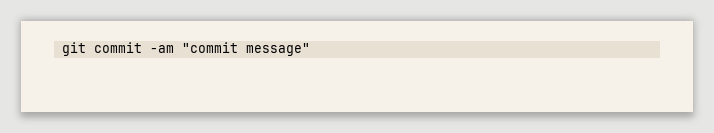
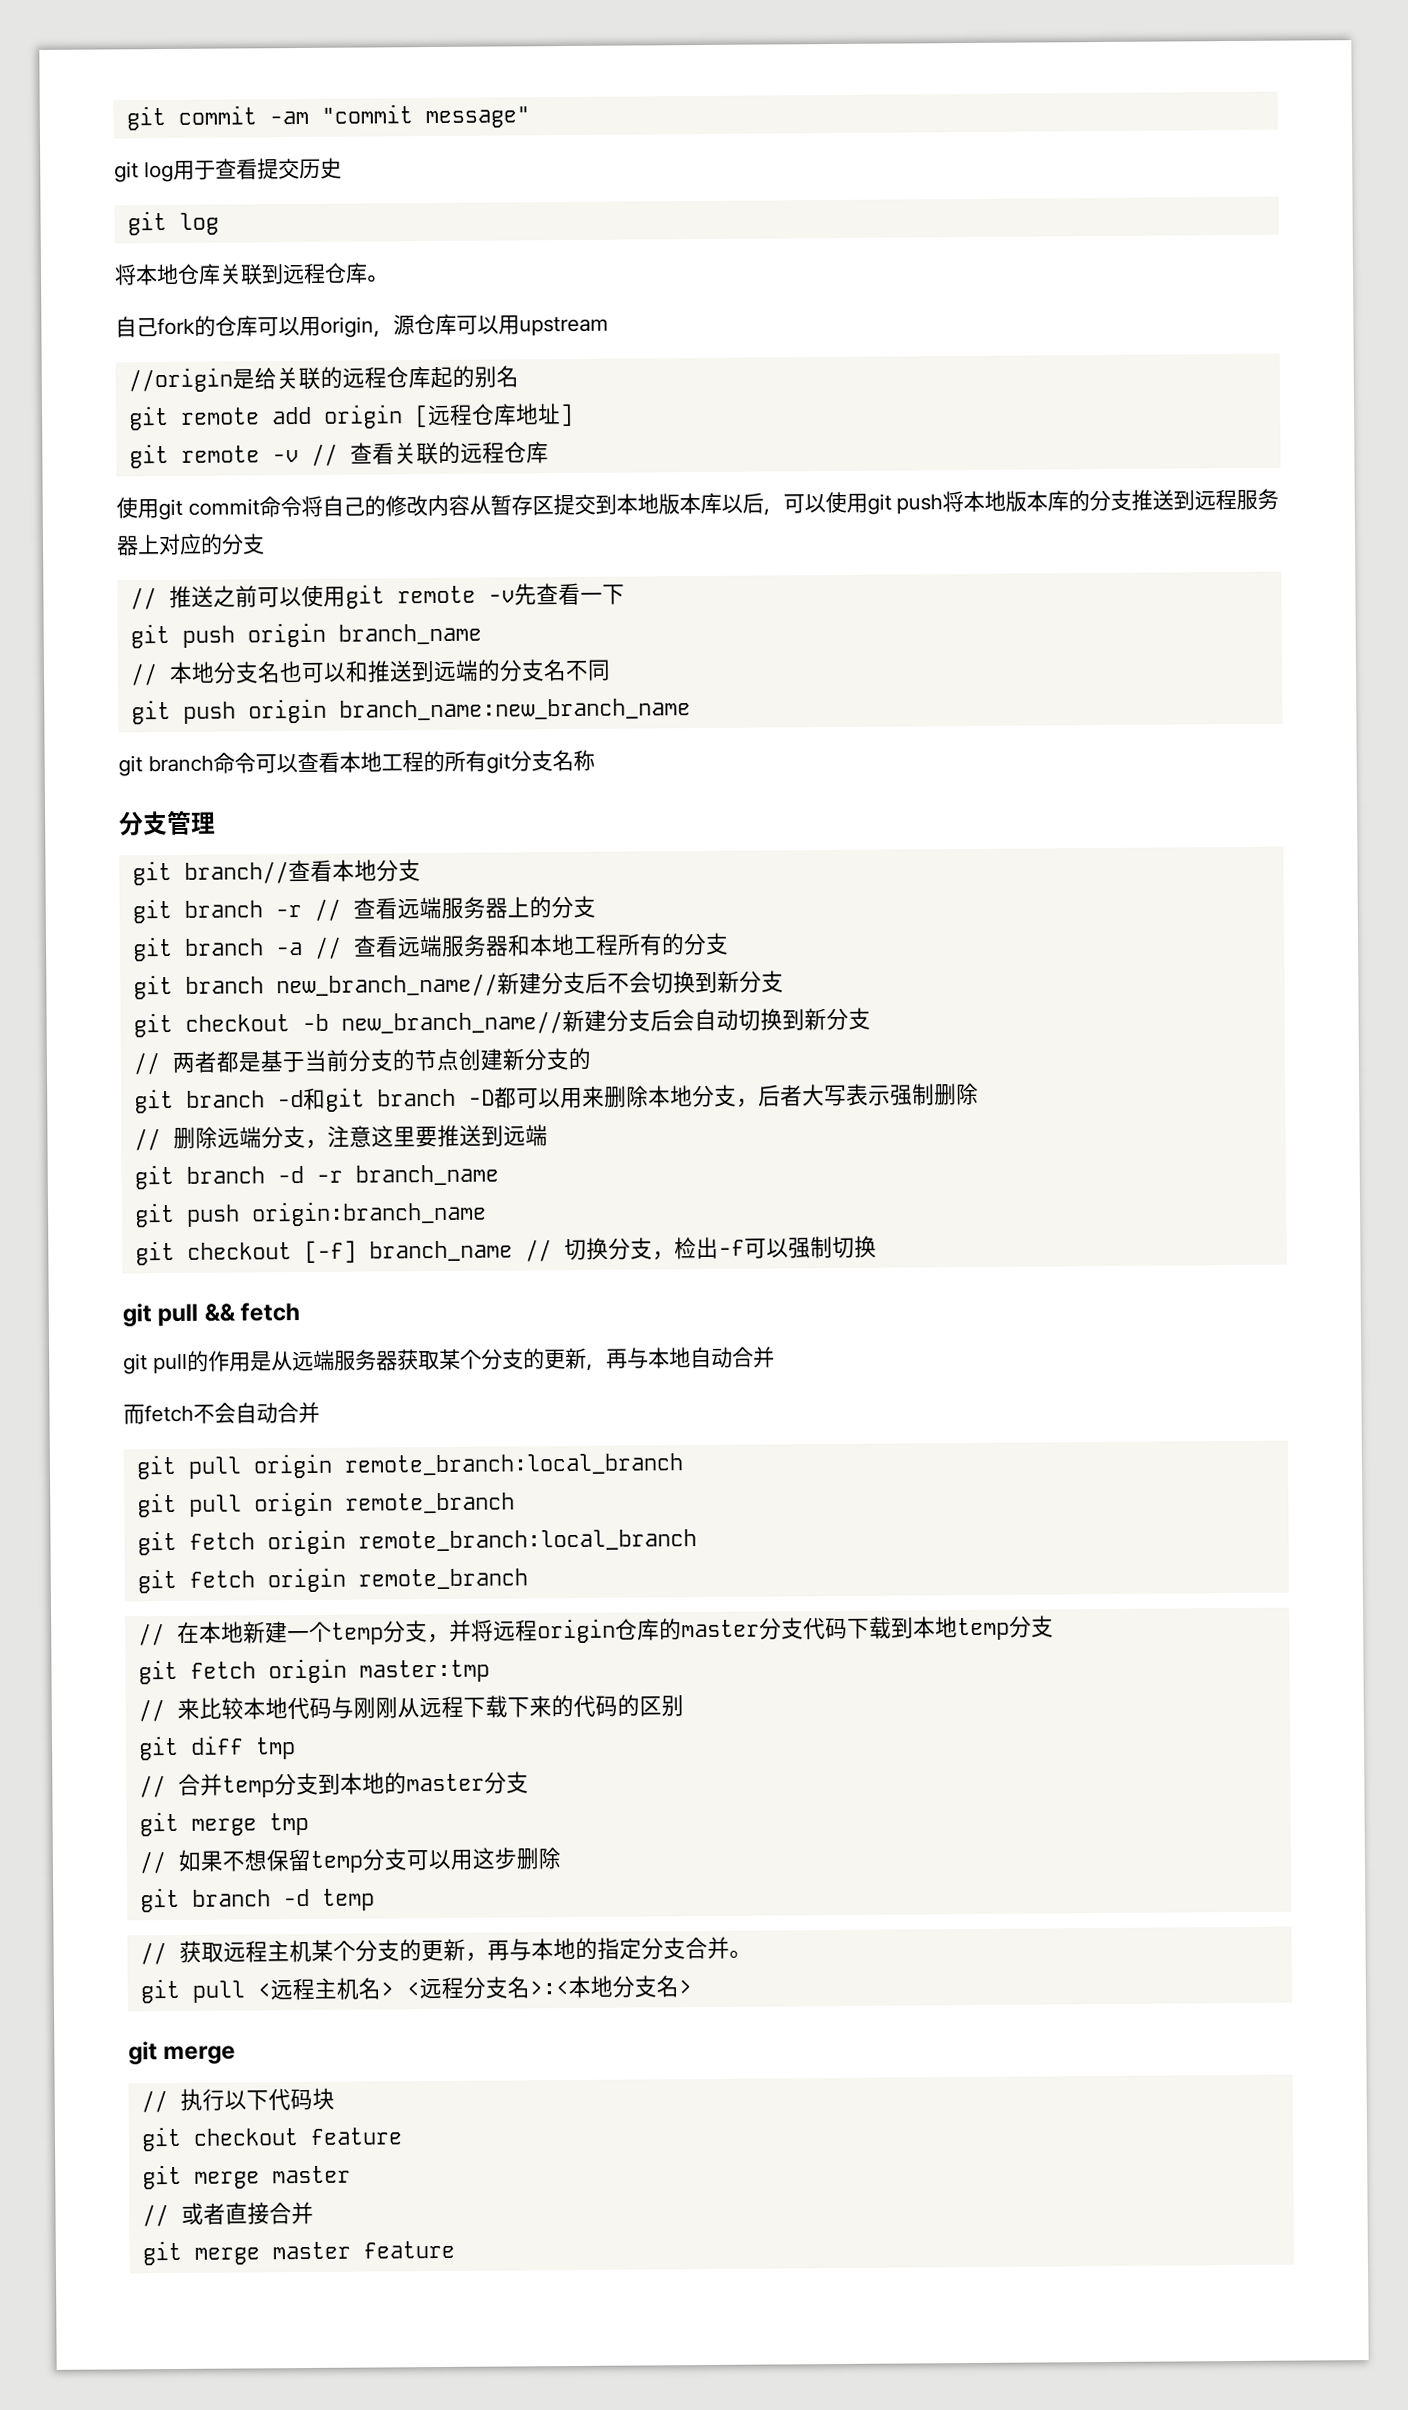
+ git log用于查看提交历史
+ git log
+ 将本地仓库关联到远程仓库。
+ 自己fork的仓库可以用origin，源仓库可以用upstream
+ //origin是给关联的远程仓库起的别名
+ git remote add origin [远程仓库地址]
+ git remote -v // 查看关联的远程仓库
+ 使用git commit命令将自己的修改内容从暂存区提交到本地版本库以后，可以使用git push将本地版本库的分支推送到远程服务器上对应的分支
+ // 推送之前可以使用git remote -v先查看一下
+ git push origin branch_name
+ // 本地分支名也可以和推送到远端的分支名不同
+ git push origin branch_name:new_branch_name
+ git branch命令可以查看本地工程的所有git分支名称
+ 分支管理
+ git branch//查看本地分支
+ git branch -r // 查看远端服务器上的分支
+ git branch -a // 查看远端服务器和本地工程所有的分支
+ git branch new_branch_name//新建分支后不会切换到新分支
+ git checkout -b new_branch_name//新建分支后会自动切换到新分支
+ // 两者都是基于当前分支的节点创建新分支的
+ git branch -d和git branch -D都可以用来删除本地分支，后者大写表示强制删除
+ // 删除远端分支，注意这里要推送到远端
+ git branch -d -r branch_name
+ git push origin:branch_name
+ git checkout [-f] branch_name // 切换分支，检出-f可以强制切换
+ git pull && fetch
+ git pull的作用是从远端服务器获取某个分支的更新，再与本地自动合并
+ 而fetch不会自动合并
+ git pull origin remote_branch:local_branch
+ git pull origin remote_branch
+ git fetch origin remote_branch:local_branch
+ git fetch origin remote_branch
+ // 在本地新建一个temp分支，并将远程origin仓库的master分支代码下载到本地temp分支
+ git fetch origin master:tmp
+ // 来比较本地代码与刚刚从远程下载下来的代码的区别
+ git diff tmp
+ // 合并temp分支到本地的master分支
+ git merge tmp
+ // 如果不想保留temp分支可以用这步删除
+ git branch -d temp
+ // 获取远程主机某个分支的更新，再与本地的指定分支合并。
+ git pull <远程主机名> <远程分支名>:<本地分支名>
+ git merge
+ // 执行以下代码块
+ git checkout feature
+ git merge master
+ // 或者直接合并
+ git merge master feature

